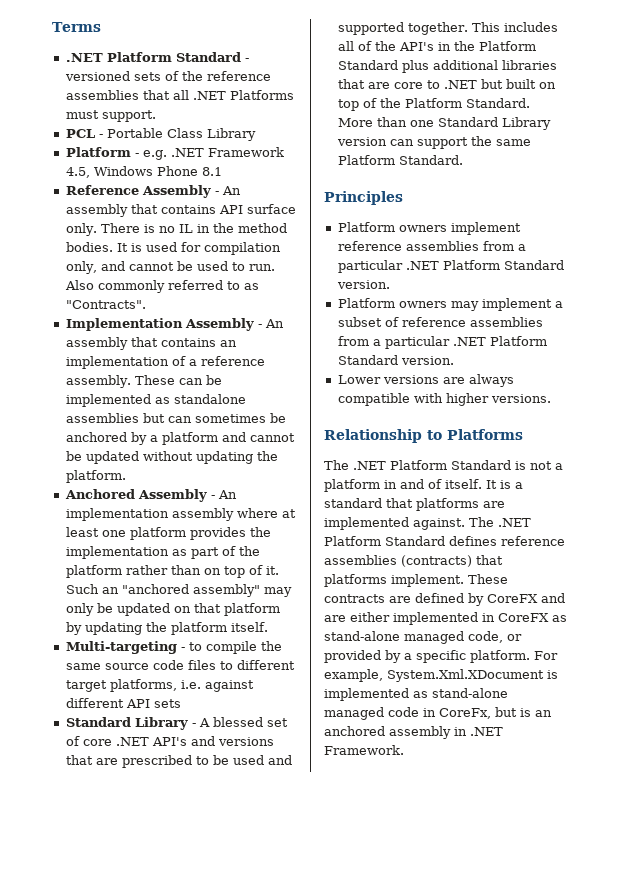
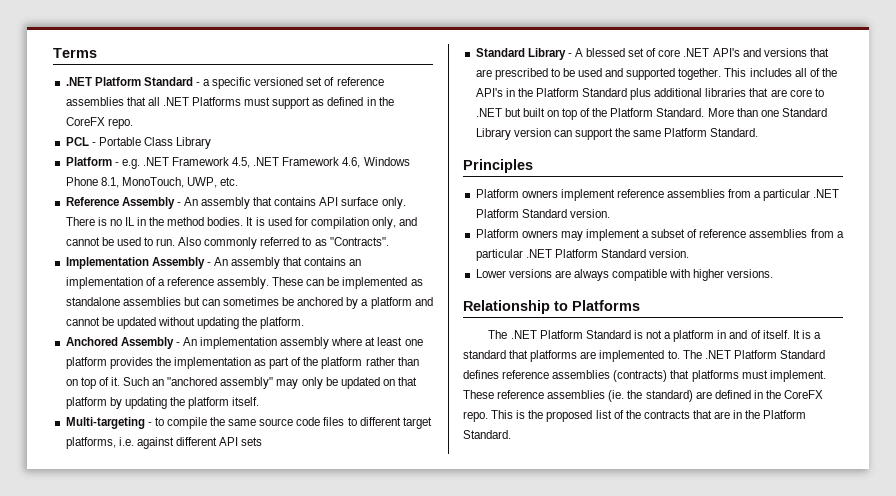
- .NET Platform Standard - versioned sets of the reference assemblies that all .NET Platforms must support.
+ .NET Platform Standard - a specific versioned set of reference assemblies that all .NET Platforms must support as defined in the CoreFX repo.
- Platform - e.g. .NET Framework 4.5, Windows Phone 8.1
+ Platform - e.g. .NET Framework 4.5, .NET Framework 4.6, Windows Phone 8.1, MonoTouch, UWP, etc.
- It is a standard that platforms are implemented against.
+ It is a standard that platforms are implemented to.
- The .NET Platform Standard defines reference assemblies (contracts) that platforms implement.
+ The .NET Platform Standard defines reference assemblies (contracts) that platforms must implement.
- These contracts are defined by CoreFX and are either implemented in CoreFX as stand-alone managed code, or provided by a specific platform. For example, System.Xml.XDocument is implemented as stand-alone managed code in CoreFx, but is an anchored assembly in .NET Framework.
+ These reference assemblies (ie. the standard) are defined in the CoreFX repo. This is the proposed list of the contracts that are in the Platform Standard.

